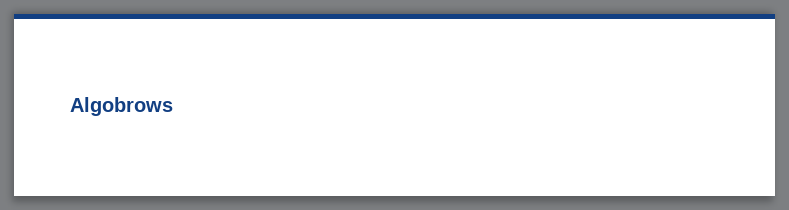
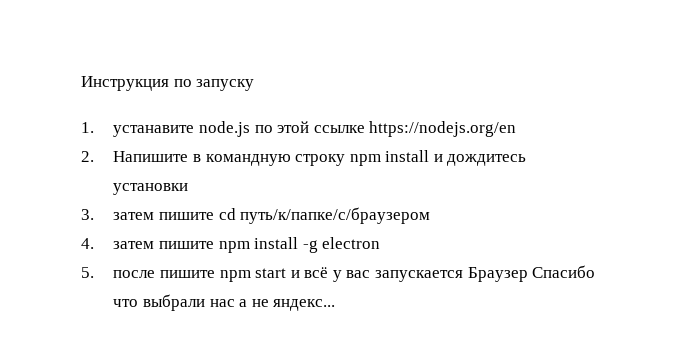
- Algobrows
+ Инструкция по запуску
+ 1. устанавите node.js по этой ссылке https://nodejs.org/en
+ 2. Напишите в командную строку npm install и дождитесь установки
+ 3. затем пишите cd путь/к/папке/с/браузером
+ 4. затем пишите npm install -g electron
+ 5. после пишите npm start и всё у вас запускается Браузер Спасибо что выбрали нас а не яндекс...

